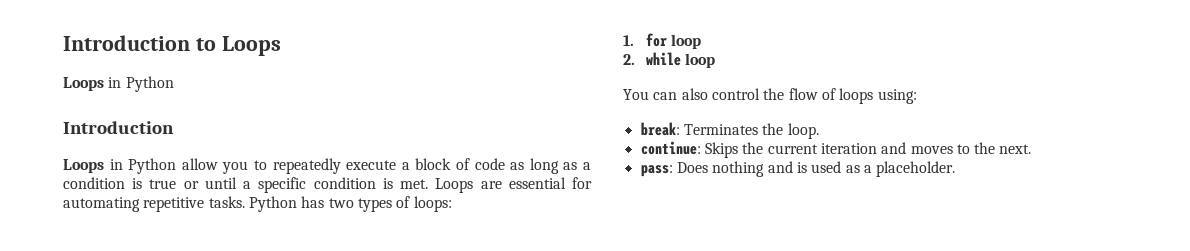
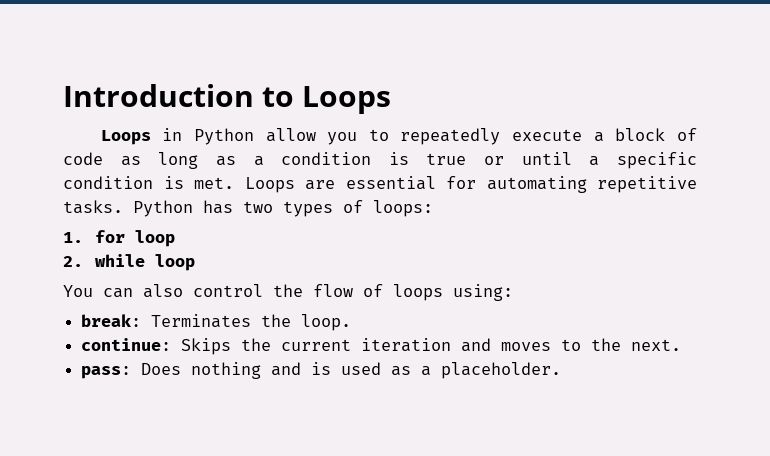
  Introduction to Loops
- Loops in Python
- Introduction

